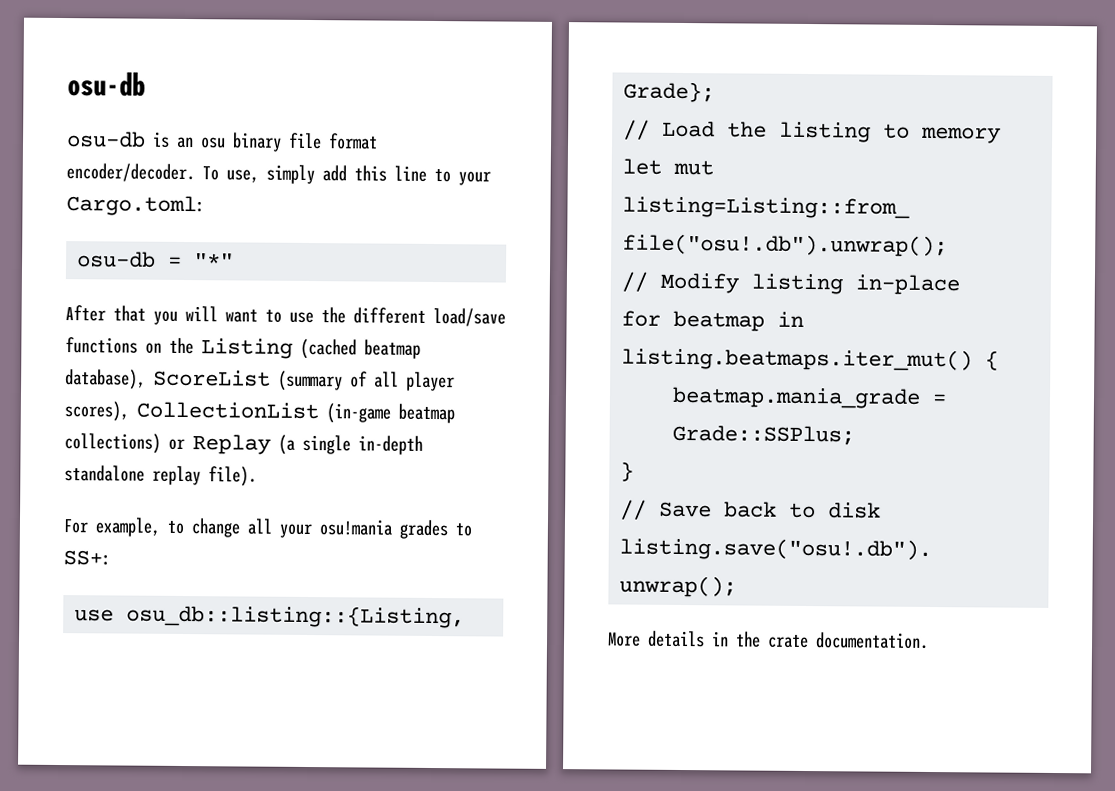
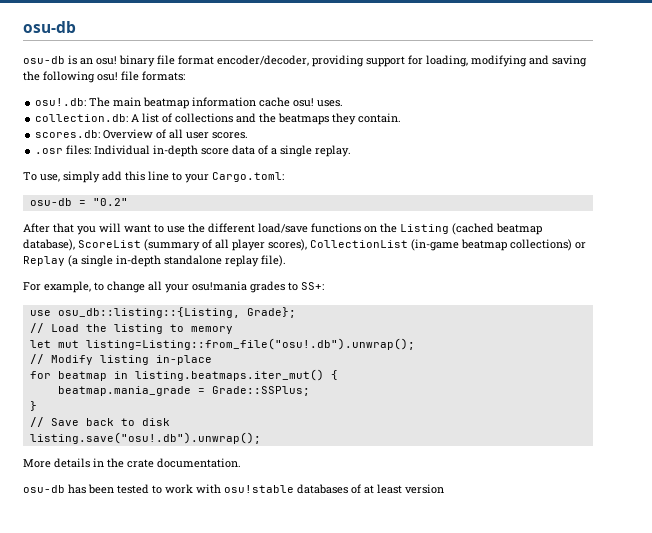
- osu-db is an osu binary file format encoder/decoder. To use, simply add this line to your Cargo.toml:
+ osu-db is an osu! binary file format encoder/decoder, providing support for loading, modifying and saving the following osu! file formats:
+ osu!.db: The main beatmap information cache osu! uses.
+ collection.db: A list of collections and the beatmaps they contain.
+ scores.db: Overview of all user scores.
+ .osr files: Individual in-depth score data of a single replay.
+ To use, simply add this line to your Cargo.toml:
- osu-db = "*"
+ osu-db = "0.2"
+ osu-db has been tested to work with osu!stable databases of at least version

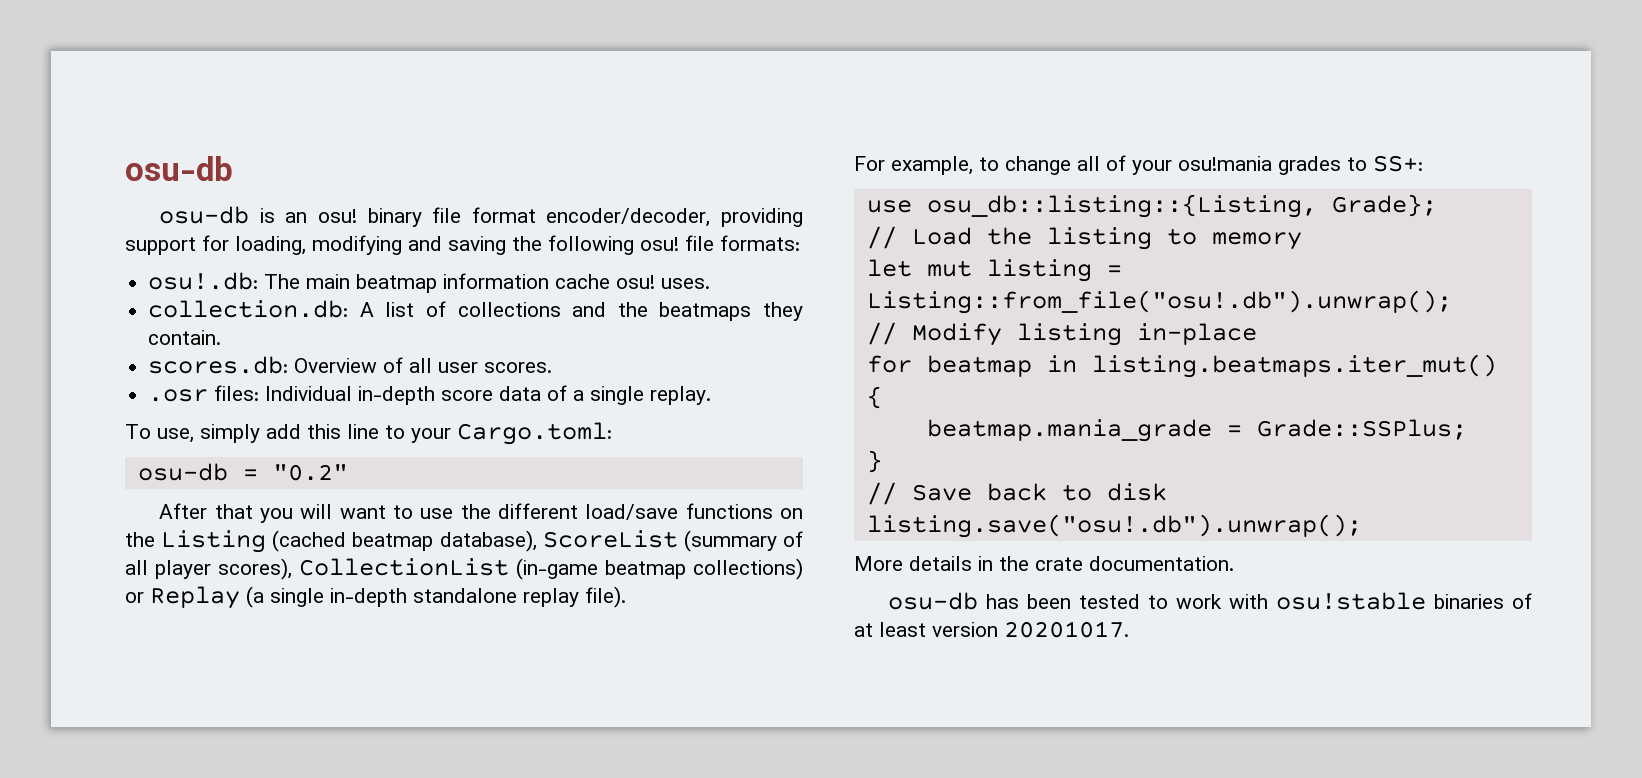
- For example, to change all your osu!mania grades to SS+:
+ For example, to change all of your osu!mania grades to SS+:
- let mut listing=Listing::from_file("osu!.db").unwrap();
+ let mut listing = Listing::from_file("osu!.db").unwrap();
- osu-db has been tested to work with osu!stable databases of at least version
+ osu-db has been tested to work with osu!stable binaries of at least version 20201017.

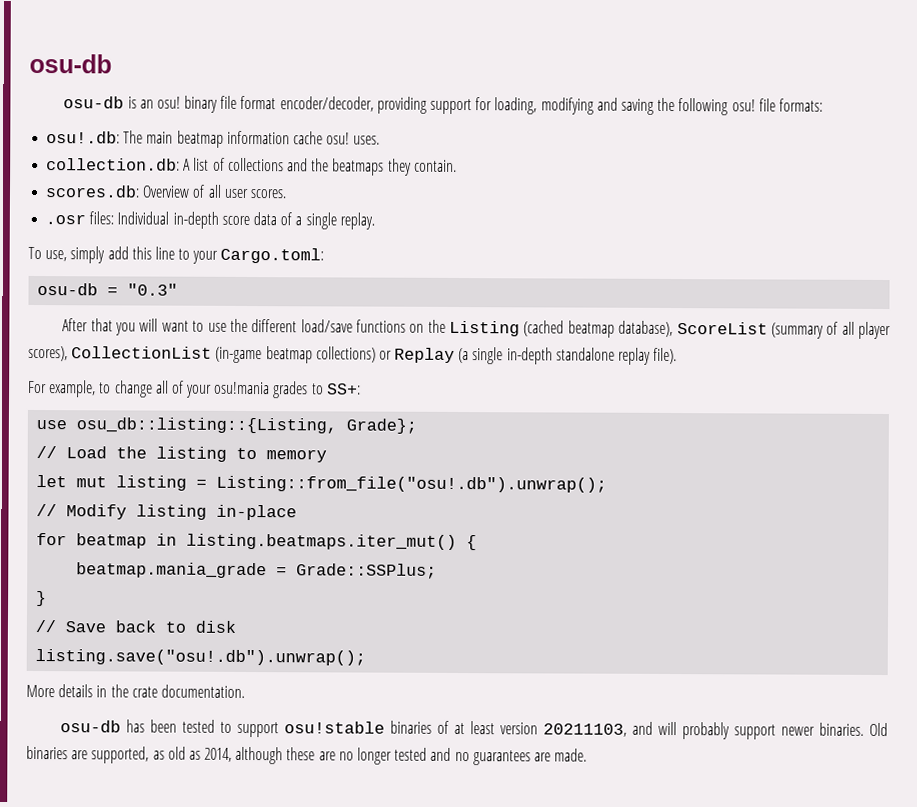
- osu-db = "0.2"
+ osu-db = "0.3"
- osu-db has been tested to work with osu!stable binaries of at least version 20201017.
+ osu-db has been tested to support osu!stable binaries of at least version 20211103, and will probably support newer binaries. Old binaries are supported, as old as 2014, although these are no longer tested and no guarantees are made.

